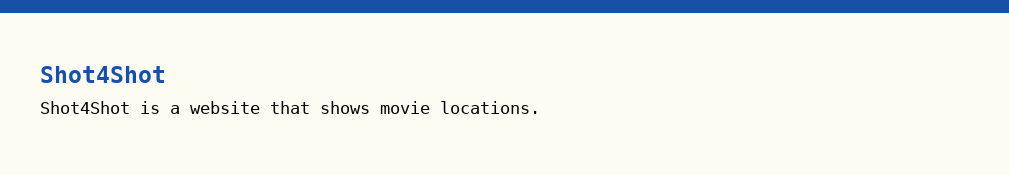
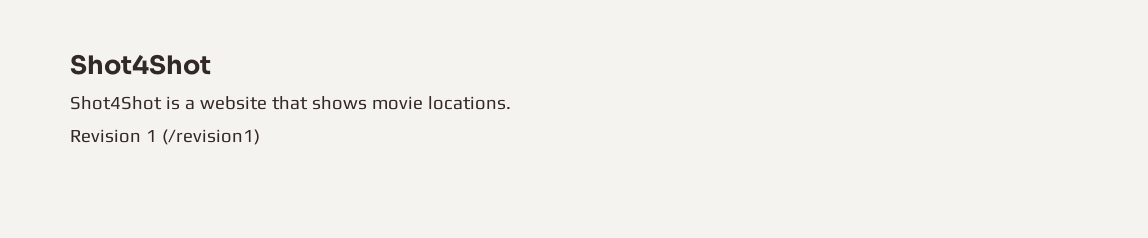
+ Revision 1 (/revision1)

